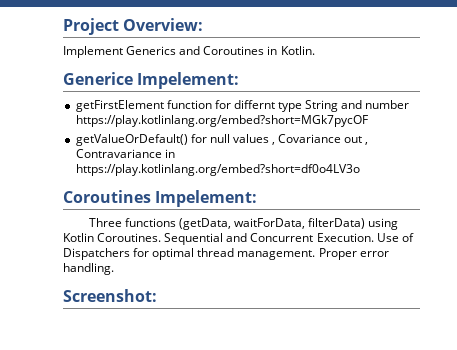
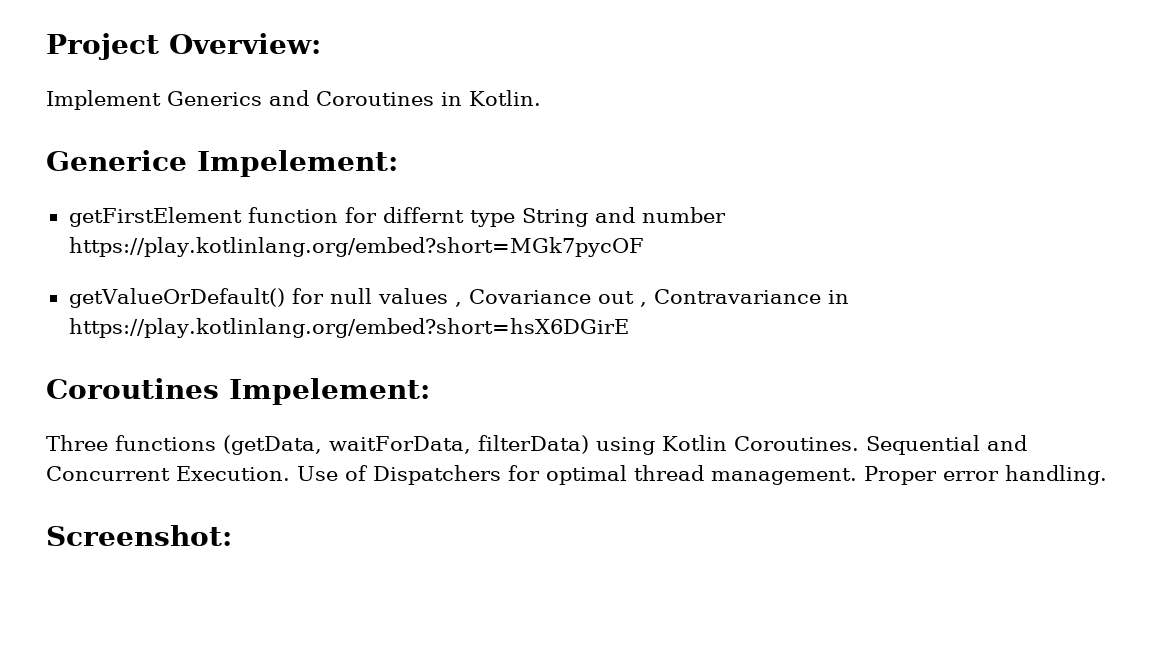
- getValueOrDefault() for null values , Covariance out , Contravariance in https://play.kotlinlang.org/embed?short=df0o4LV3o
+ getValueOrDefault() for null values , Covariance out , Contravariance in https://play.kotlinlang.org/embed?short=hsX6DGirE

